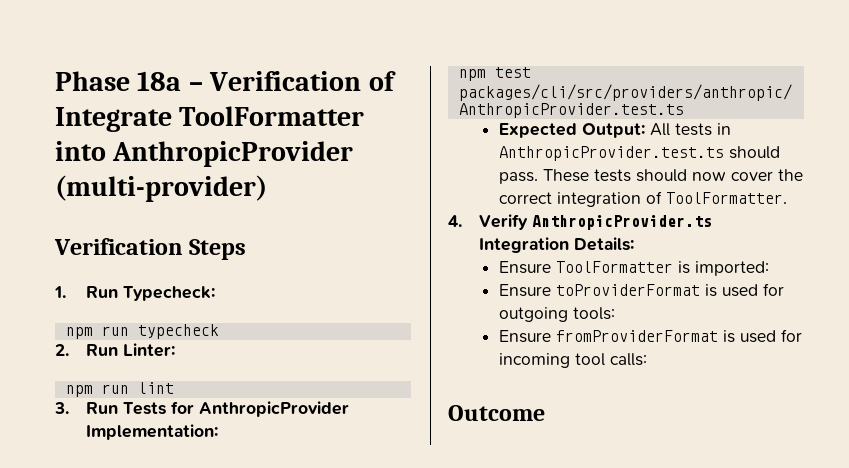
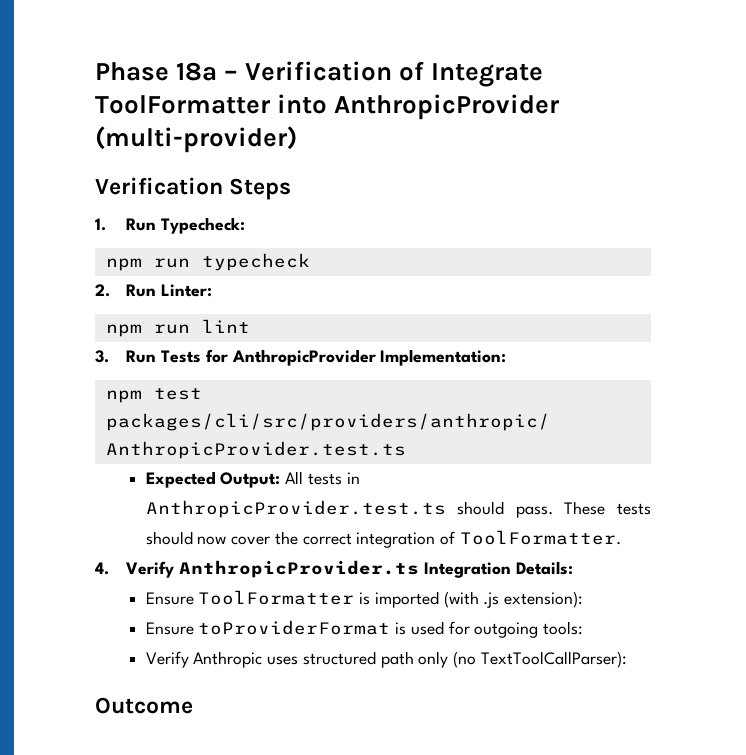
- Ensure ToolFormatter is imported:
+ Ensure ToolFormatter is imported (with .js extension):
- Ensure fromProviderFormat is used for incoming tool calls:
+ Verify Anthropic uses structured path only (no TextToolCallParser):

